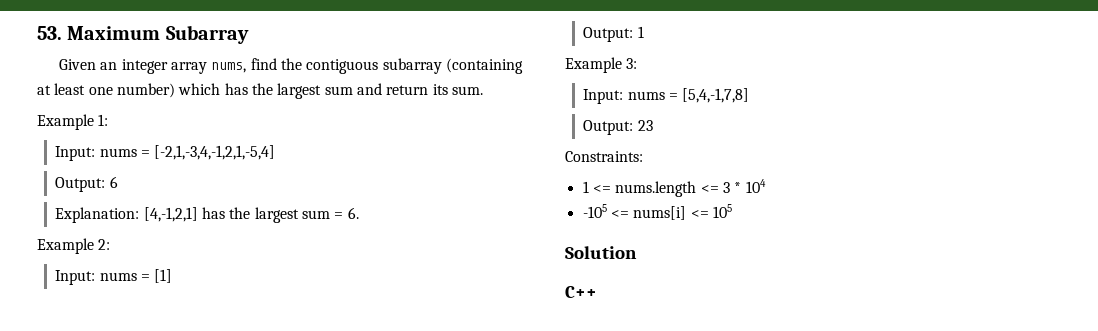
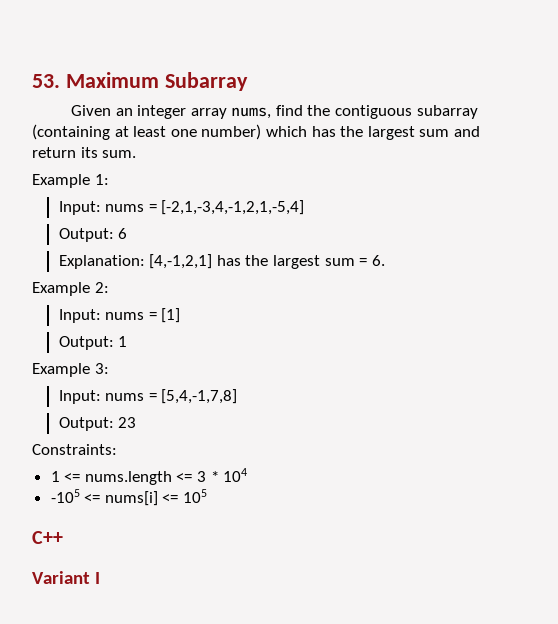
- Solution
  C++
+ Variant I

